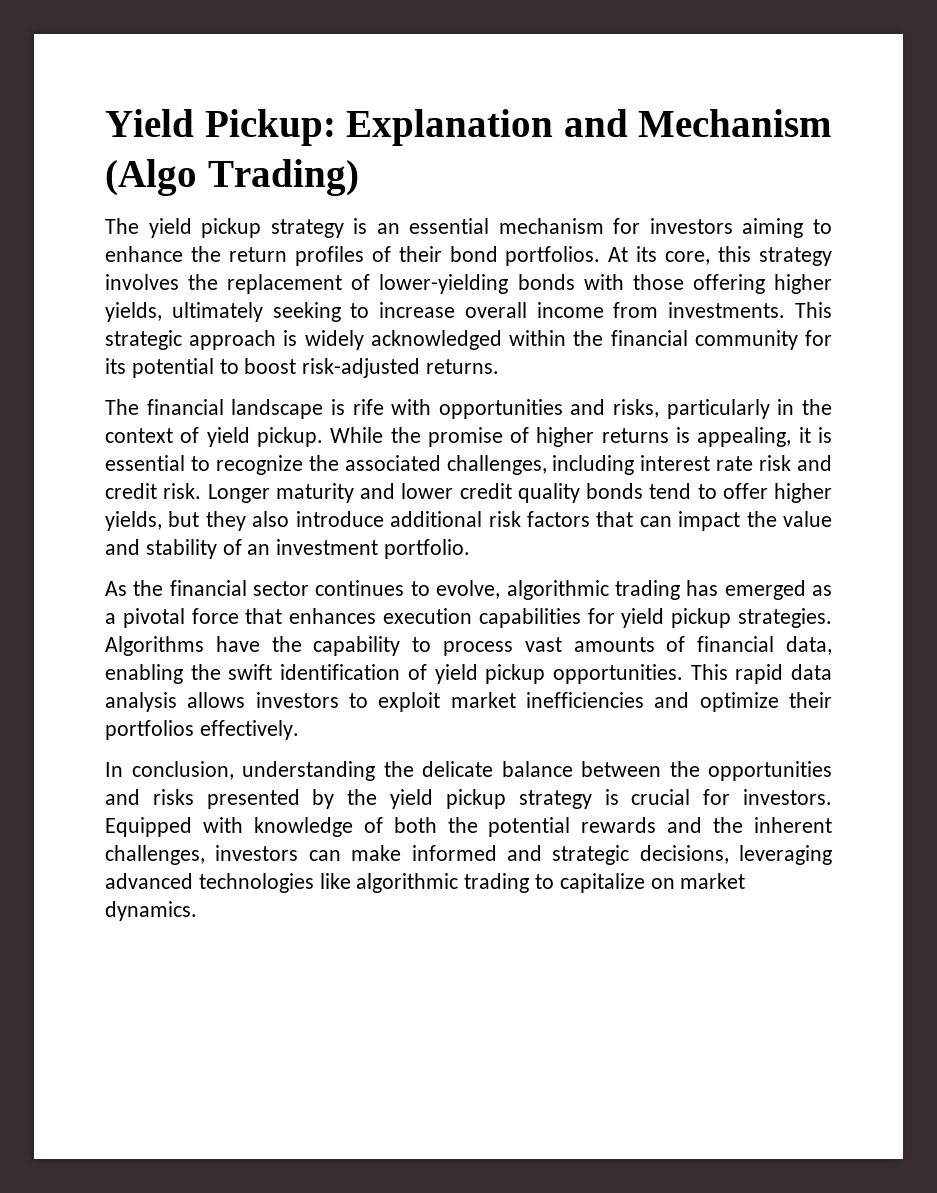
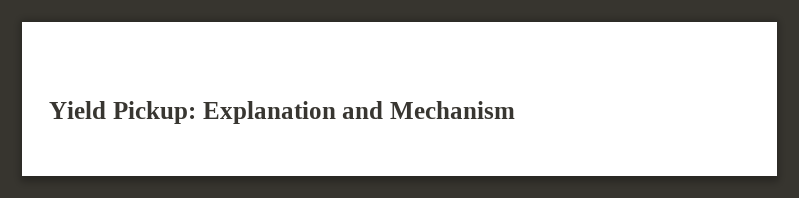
- Yield Pickup: Explanation and Mechanism (Algo Trading)
- The yield pickup strategy is an essential mechanism for investors aiming to enhance the return profiles of their bond portfolios. At its core, this strategy involves the replacement of lower-yielding bonds with those offering higher yields, ultimately seeking to increase overall income from investments. This strategic approach is widely acknowledged within the financial community for its potential to boost risk-adjusted returns.
- The financial landscape is rife with opportunities and risks, particularly in the context of yield pickup. While the promise of higher returns is appealing, it is essential to recognize the associated challenges, including interest rate risk and credit risk. Longer maturity and lower credit quality bonds tend to offer higher yields, but they also introduce additional risk factors that can impact the value and stability of an investment portfolio.
- As the financial sector continues to evolve, algorithmic trading has emerged as a pivotal force that enhances execution capabilities for yield pickup strategies. Algorithms have the capability to process vast amounts of financial data, enabling the swift identification of yield pickup opportunities. This rapid data analysis allows investors to exploit market inefficiencies and optimize their portfolios effectively.
- In conclusion, understanding the delicate balance between the opportunities and risks presented by the yield pickup strategy is crucial for investors. Equipped with knowledge of both the potential rewards and the inherent challenges, investors can make informed and strategic decisions, leveraging advanced technologies like algorithmic trading to capitalize on market dynamics.
+ Yield Pickup: Explanation and Mechanism

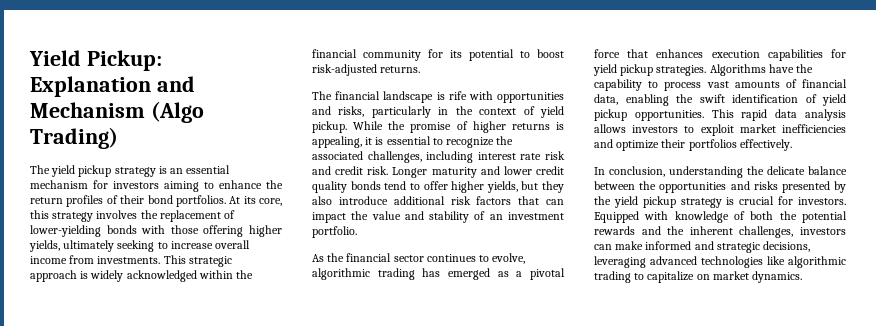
- Yield Pickup: Explanation and Mechanism
+ Yield Pickup: Explanation and Mechanism (Algo Trading)
+ The yield pickup strategy is an essential mechanism for investors aiming to enhance the return profiles of their bond portfolios. At its core, this strategy involves the replacement of lower-yielding bonds with those offering higher yields, ultimately seeking to increase overall income from investments. This strategic approach is widely acknowledged within the financial community for its potential to boost risk-adjusted returns.
+ The financial landscape is rife with opportunities and risks, particularly in the context of yield pickup. While the promise of higher returns is appealing, it is essential to recognize the associated challenges, including interest rate risk and credit risk. Longer maturity and lower credit quality bonds tend to offer higher yields, but they also introduce additional risk factors that can impact the value and stability of an investment portfolio.
+ As the financial sector continues to evolve, algorithmic trading has emerged as a pivotal force that enhances execution capabilities for yield pickup strategies. Algorithms have the capability to process vast amounts of financial data, enabling the swift identification of yield pickup opportunities. This rapid data analysis allows investors to exploit market inefficiencies and optimize their portfolios effectively.
+ In conclusion, understanding the delicate balance between the opportunities and risks presented by the yield pickup strategy is crucial for investors. Equipped with knowledge of both the potential rewards and the inherent challenges, investors can make informed and strategic decisions, leveraging advanced technologies like algorithmic trading to capitalize on market dynamics.

